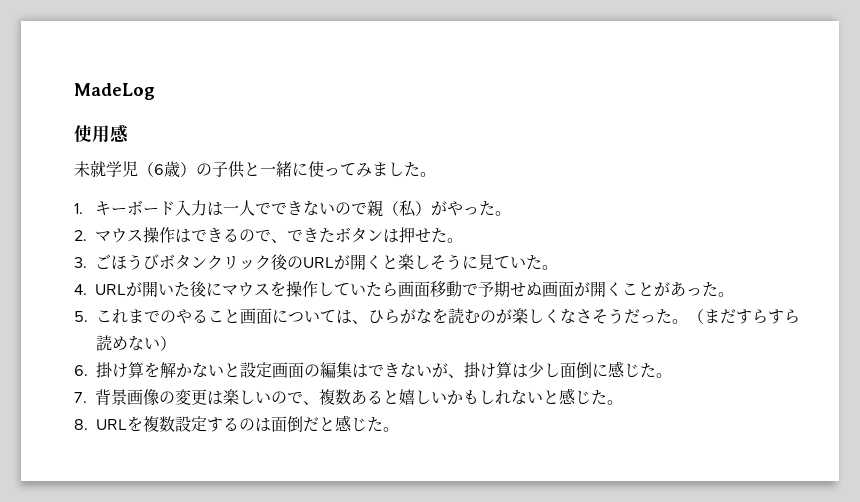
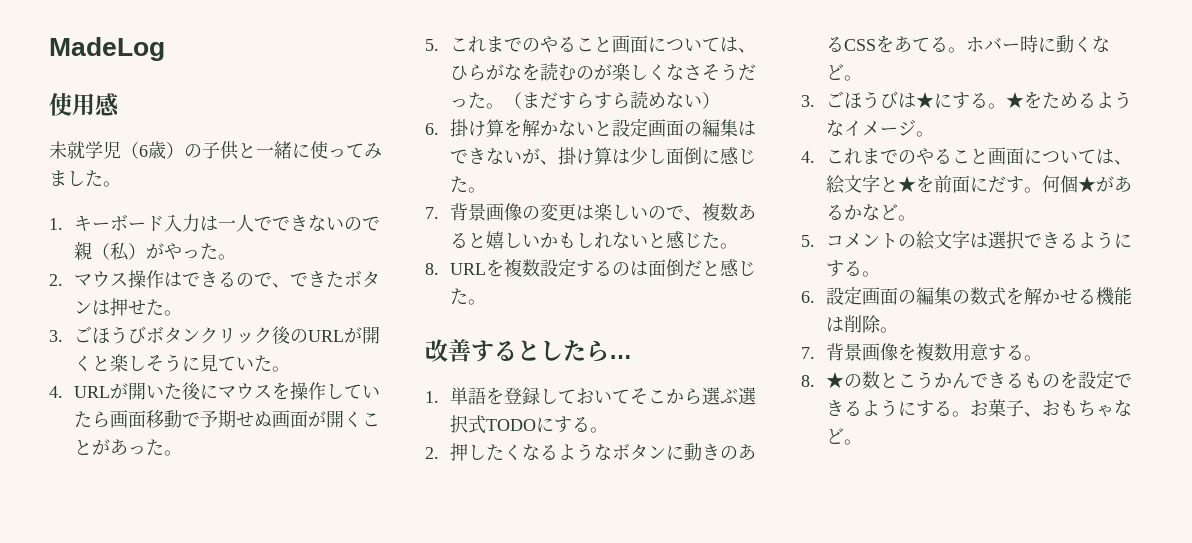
+ 改善するとしたら…
+ 1.単語を登録しておいてそこから選ぶ選択式TODOにする。
+ 2.押したくなるようなボタンに動きのあるCSSをあてる。ホバー時に動くなど。
+ 3.ごほうびは★にする。★をためるようなイメージ。
+ 4.これまでのやること画面については、絵文字と★を前面にだす。何個★があるかなど。
+ 5.コメントの絵文字は選択できるようにする。
+ 6.設定画面の編集の数式を解かせる機能は削除。
+ 7.背景画像を複数用意する。
+ 8. ★の数とこうかんできるものを設定できるようにする。お菓子、おもちゃなど。

